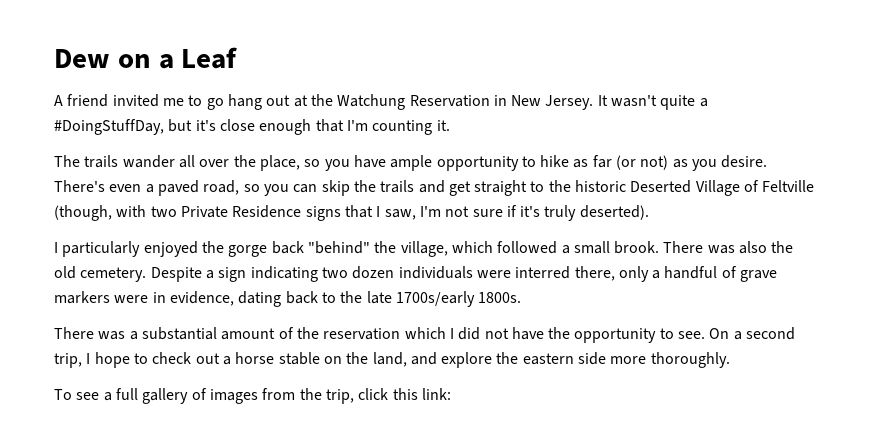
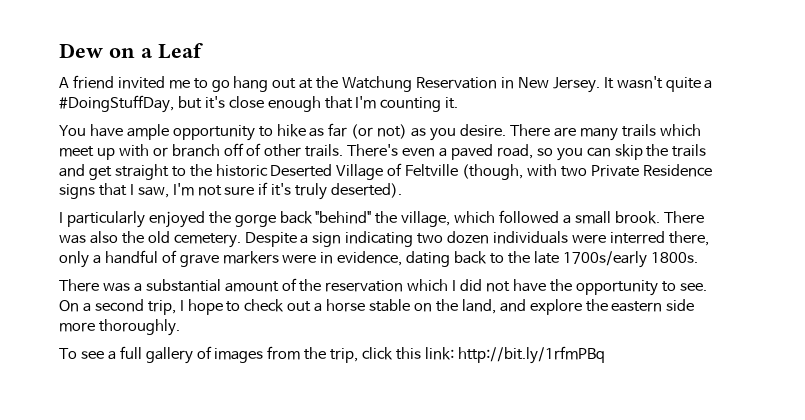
- The trails wander all over the place, so you have ample opportunity to hike as far (or not) as you desire.
+ You have ample opportunity to hike as far (or not) as you desire.
+ There are many trails which meet up with or branch off of other trails.
- To see a full gallery of images from the trip, click this link:
+ To see a full gallery of images from the trip, click this link: http://bit.ly/1rfmPBq

